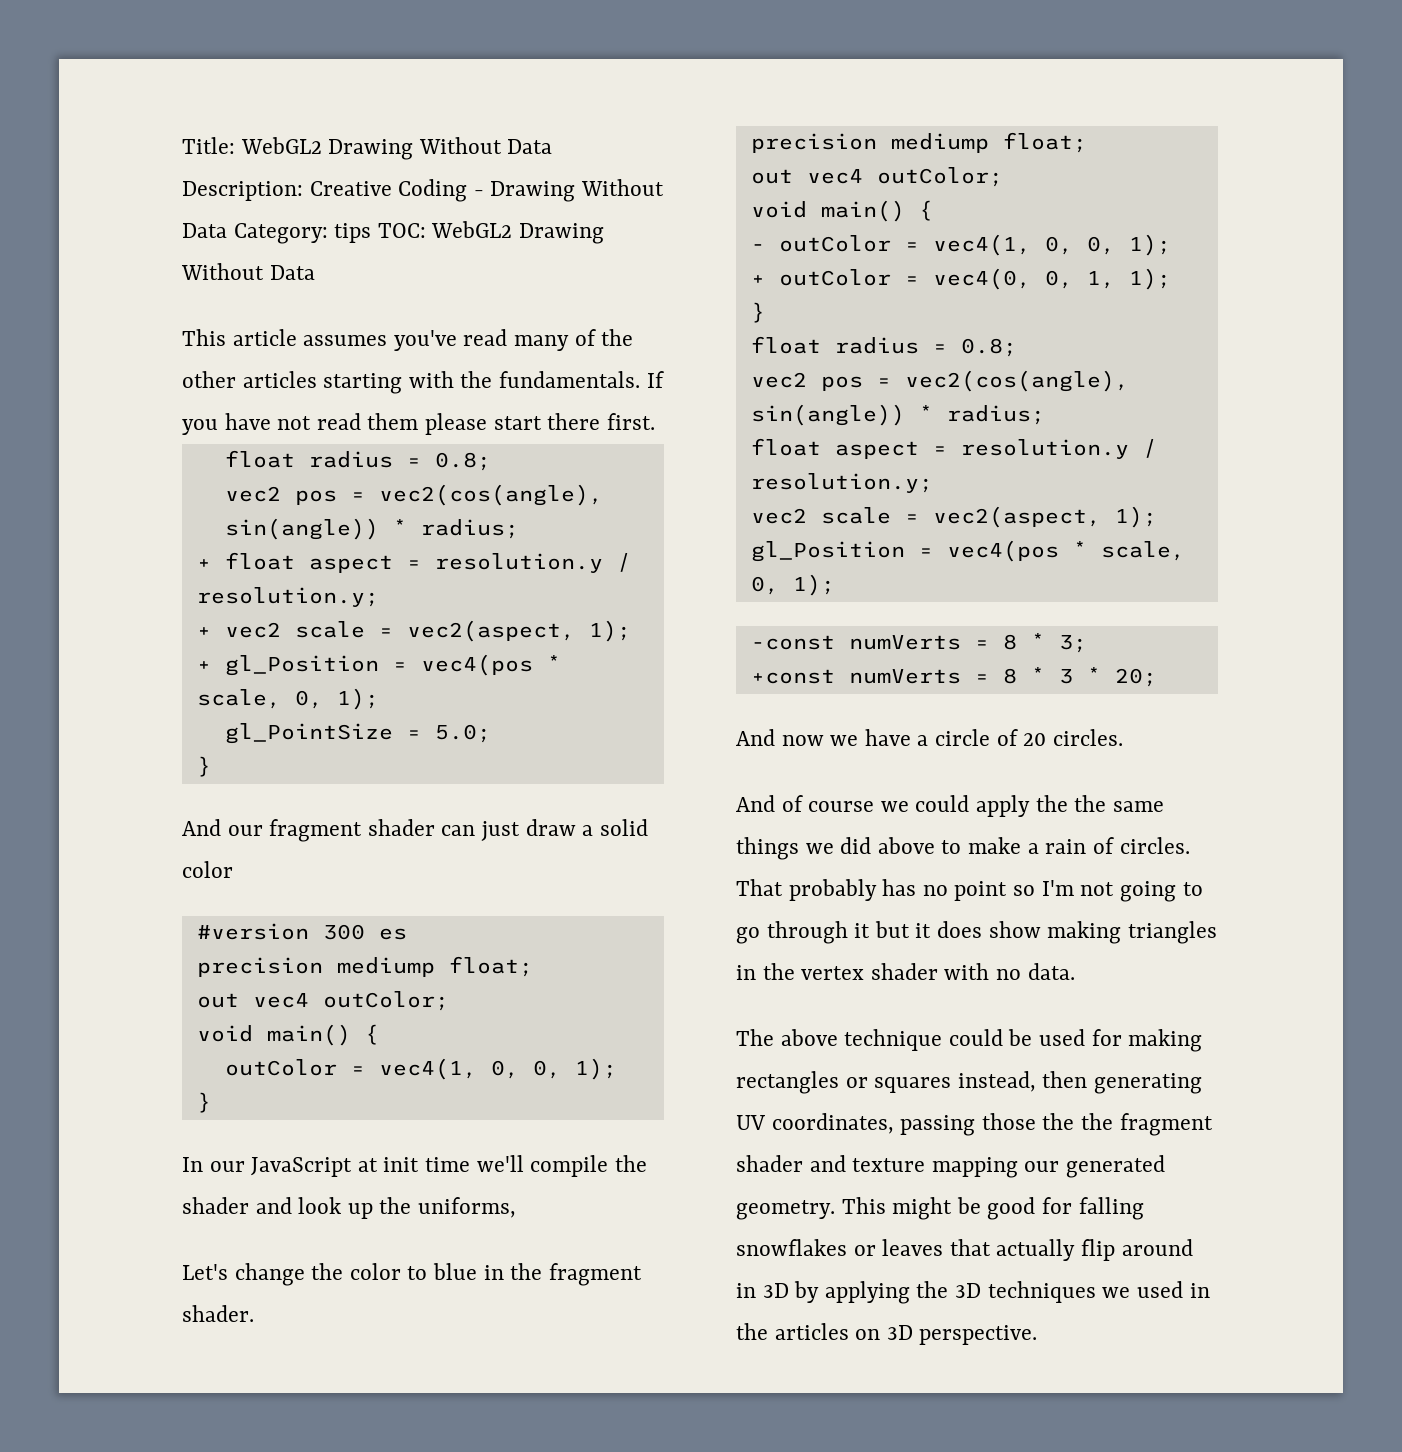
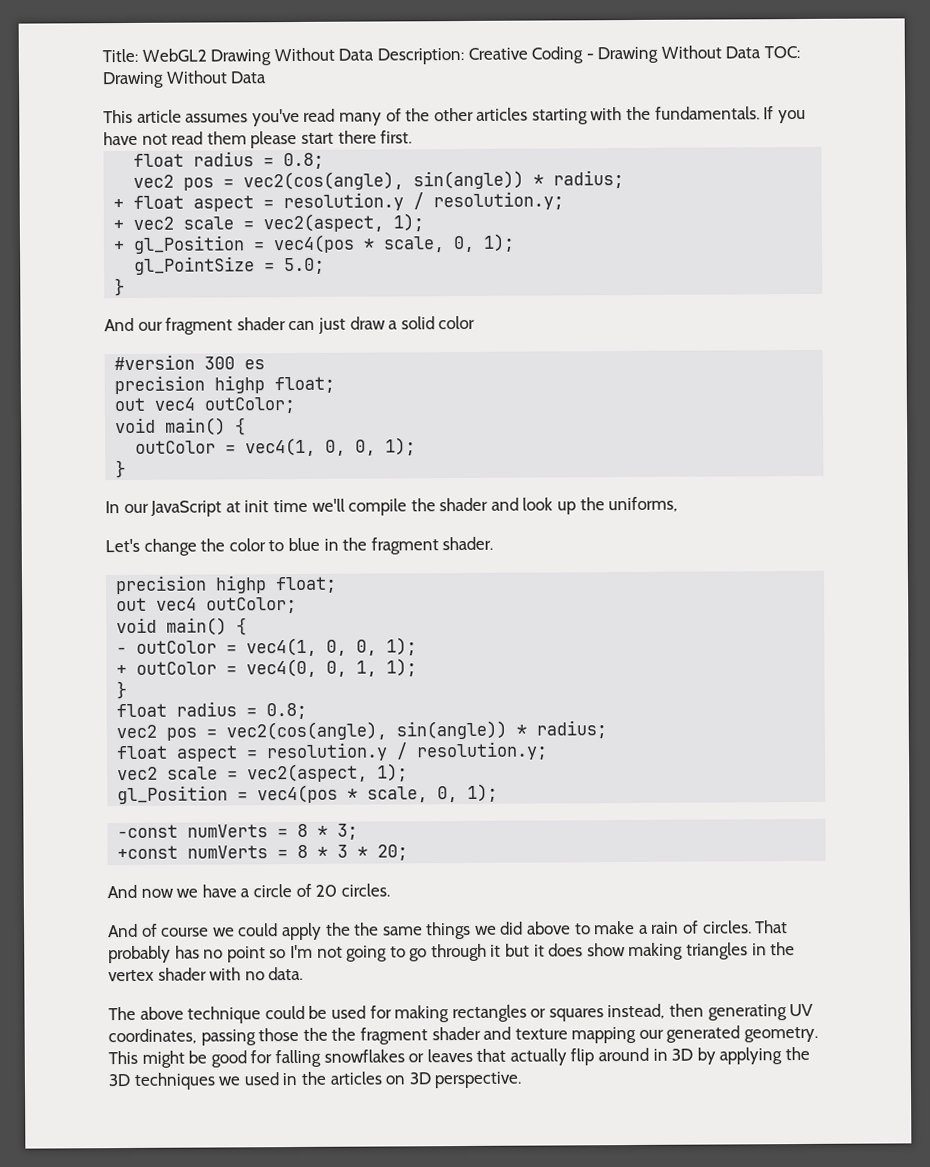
- Title: WebGL2 Drawing Without Data Description: Creative Coding - Drawing Without Data Category: tips TOC: WebGL2 Drawing Without Data
+ Title: WebGL2 Drawing Without Data Description: Creative Coding - Drawing Without Data TOC: Drawing Without Data
  #version 300 es
- precision mediump float;
+ precision highp float;
  Let's change the color to blue in the fragment shader.
- precision mediump float;
+ precision highp float;

